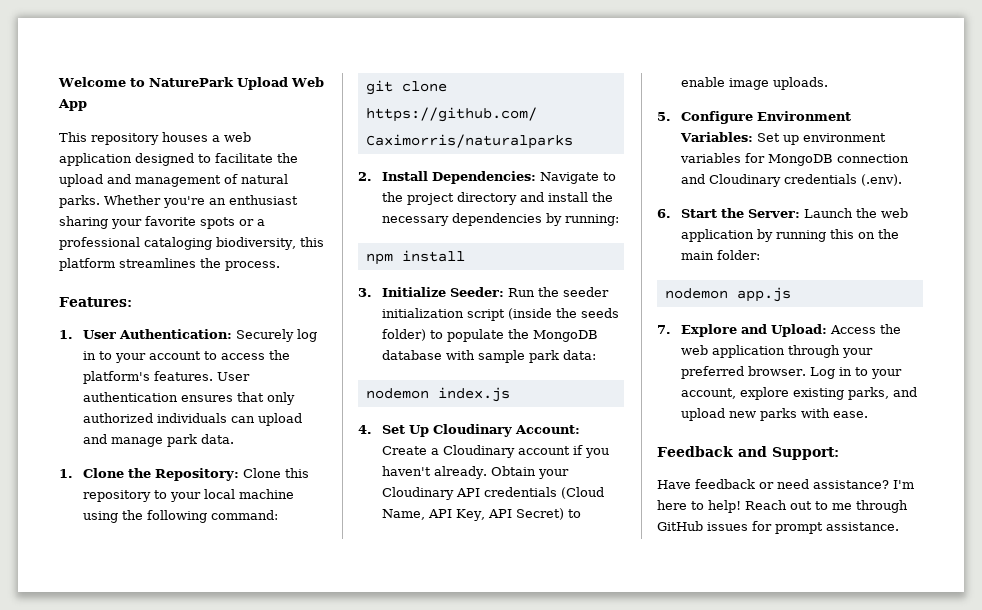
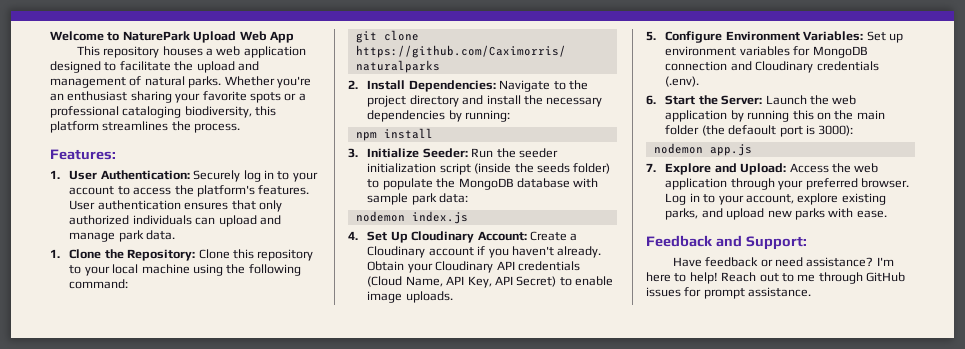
- 6. Start the Server: Launch the web application by running this on the main folder:
+ 6. Start the Server: Launch the web application by running this on the main folder (the defaoult port is 3000):

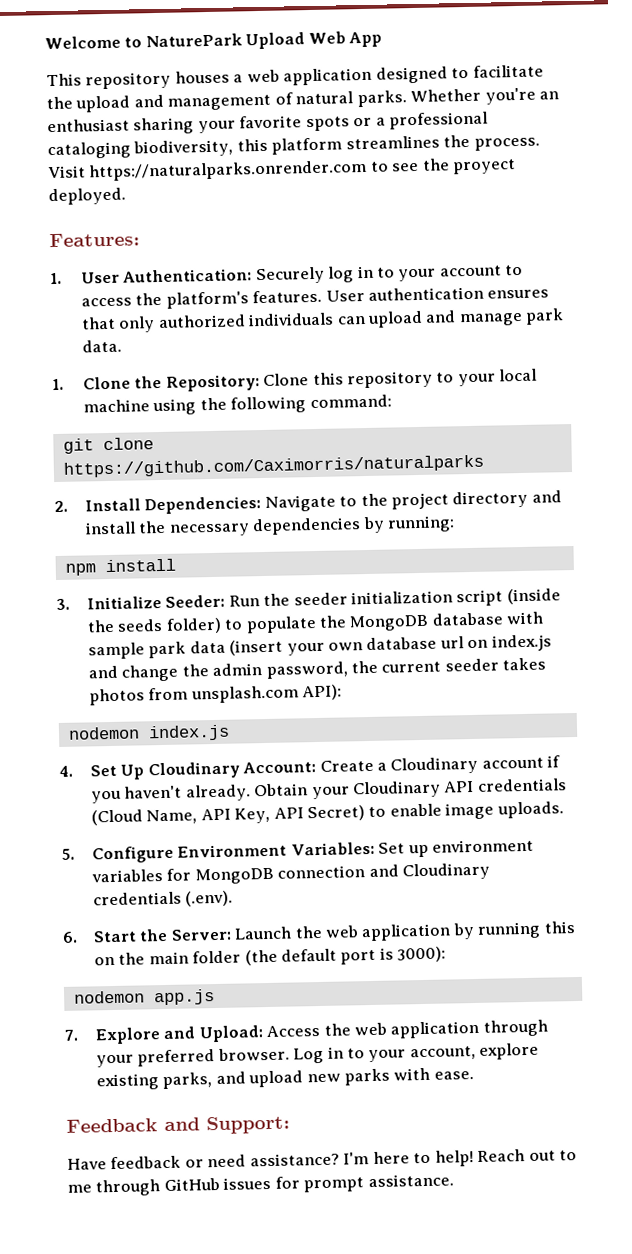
+ Visit https://naturalparks.onrender.com to see the proyect deployed.
- 3. Initialize Seeder: Run the seeder initialization script (inside the seeds folder) to populate the MongoDB database with sample park data:
+ 3. Initialize Seeder: Run the seeder initialization script (inside the seeds folder) to populate the MongoDB database with sample park data (insert your own database url on index.js and change the admin password, the current seeder takes photos from unsplash.com API):
- 6. Start the Server: Launch the web application by running this on the main folder (the defaoult port is 3000):
+ 6. Start the Server: Launch the web application by running this on the main folder (the default port is 3000):

